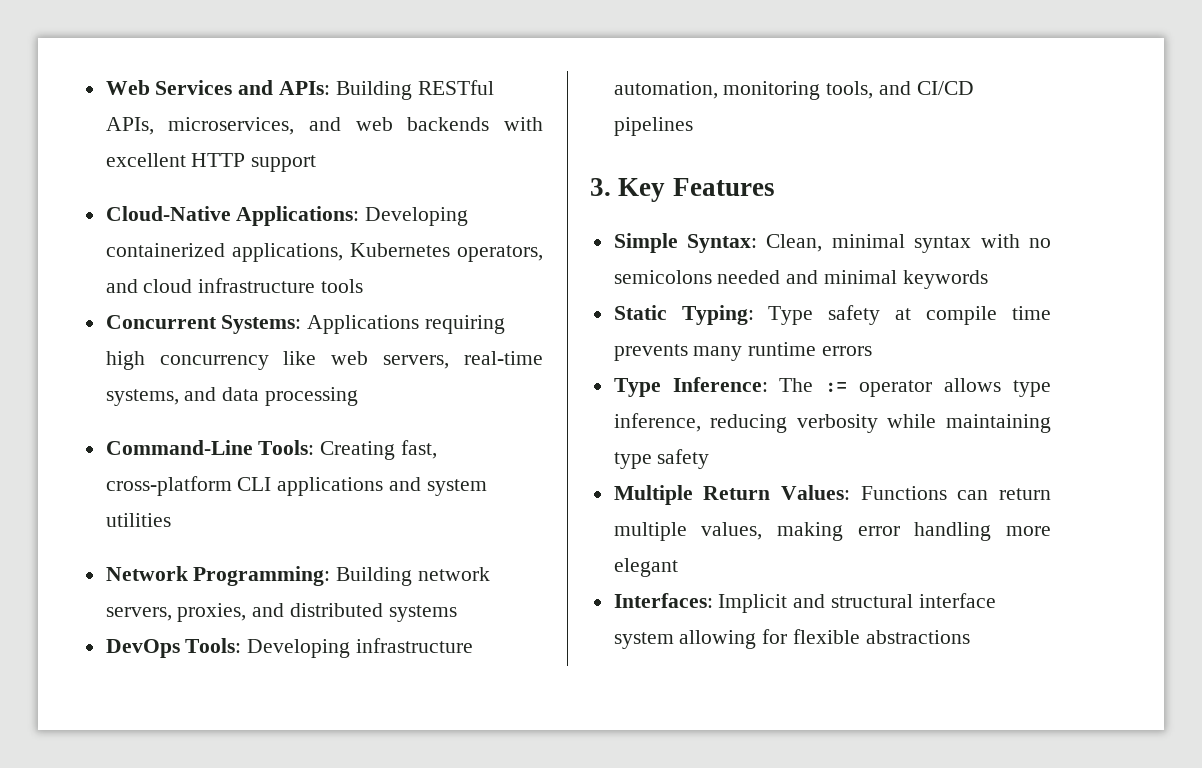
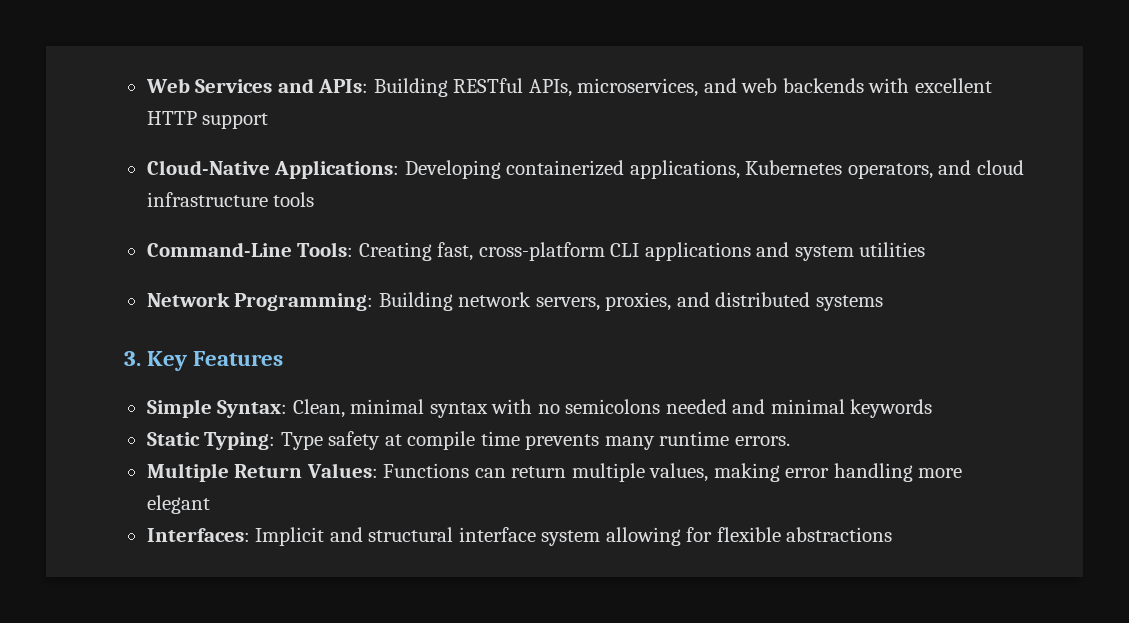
- Concurrent Systems: Applications requiring high concurrency like web servers, real-time systems, and data processing
- DevOps Tools: Developing infrastructure automation, monitoring tools, and CI/CD pipelines
- Static Typing: Type safety at compile time prevents many runtime errors
- Type Inference: The := operator allows type inference, reducing verbosity while maintaining type safety
+ Static Typing: Type safety at compile time prevents many runtime errors.

